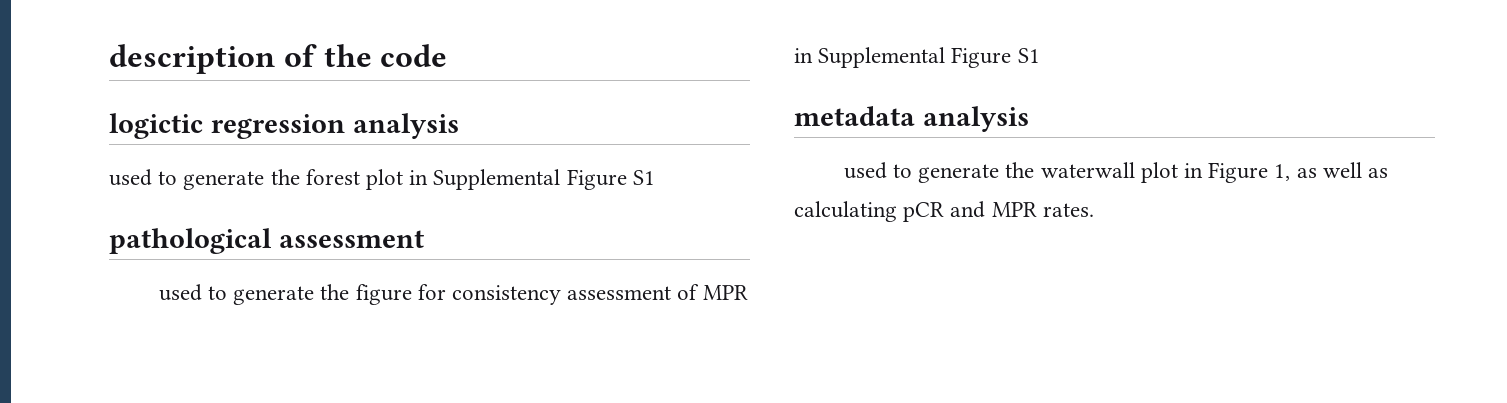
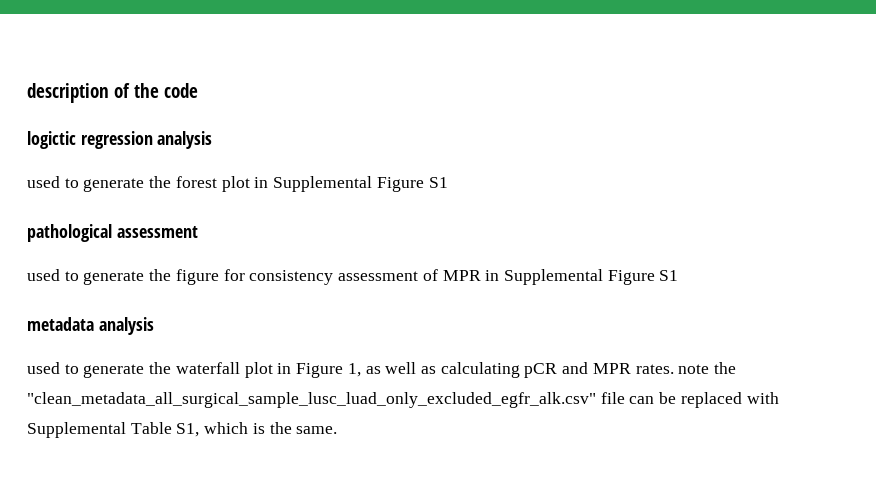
- used to generate the waterwall plot in Figure 1, as well as calculating pCR and MPR rates.
+ used to generate the waterfall plot in Figure 1, as well as calculating pCR and MPR rates. note the "clean_metadata_all_surgical_sample_lusc_luad_only_excluded_egfr_alk.csv" file can be replaced with Supplemental Table S1, which is the same.

